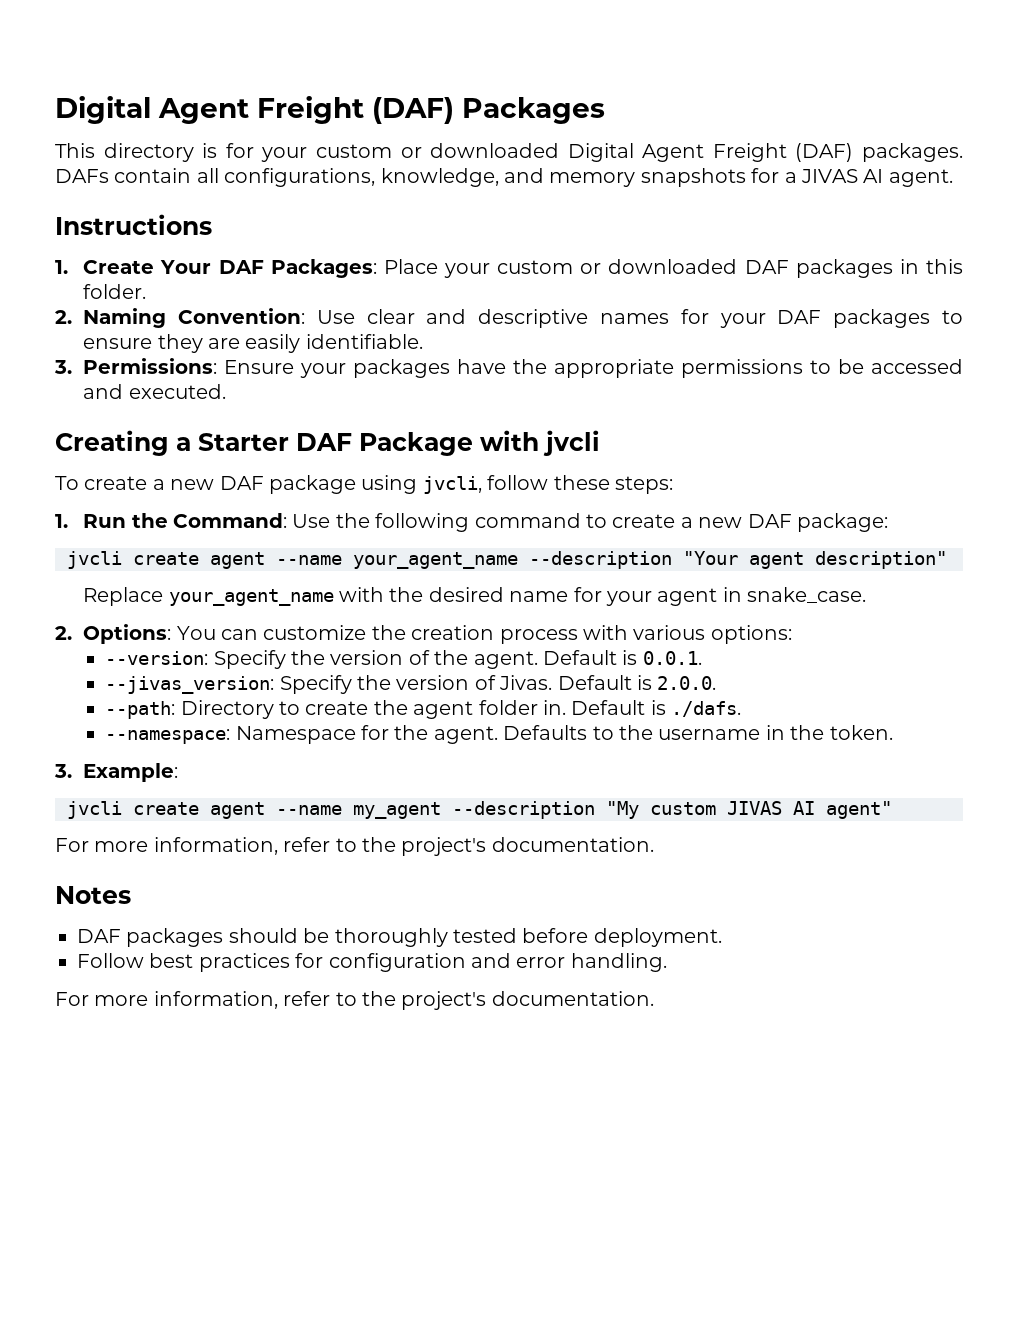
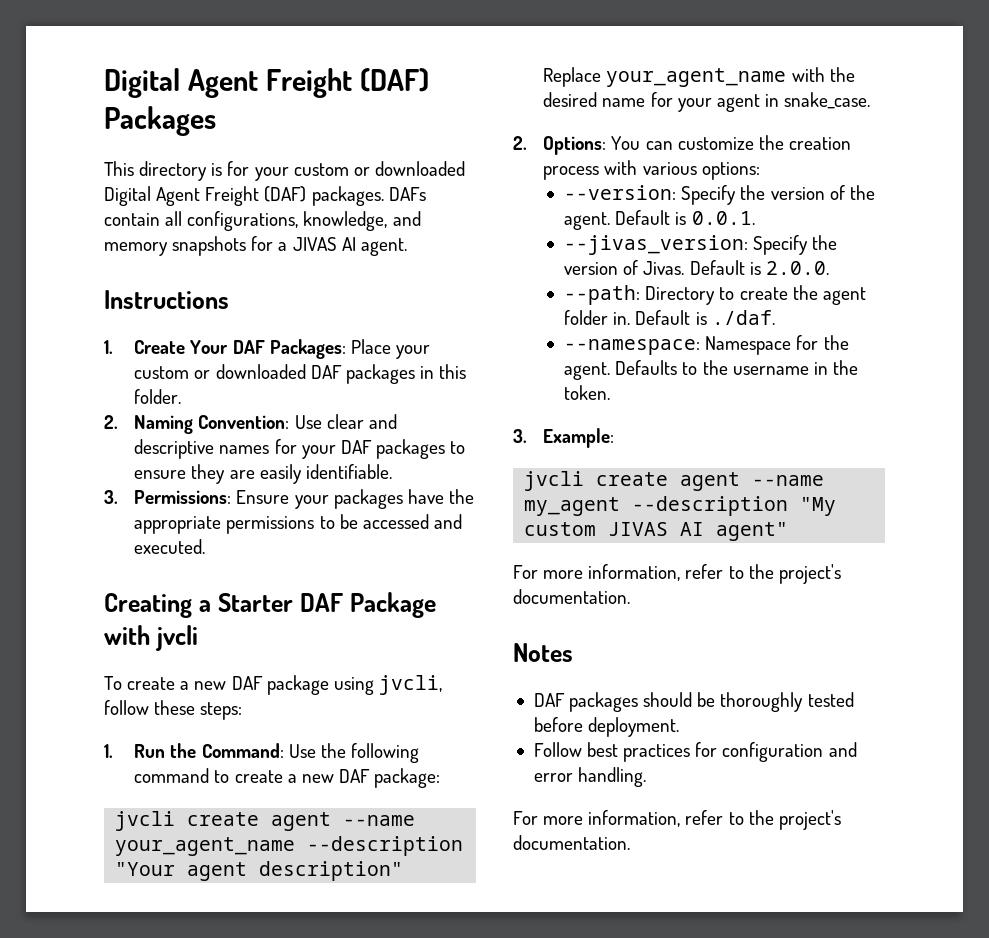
- Default is ./dafs.
+ Default is ./daf.

